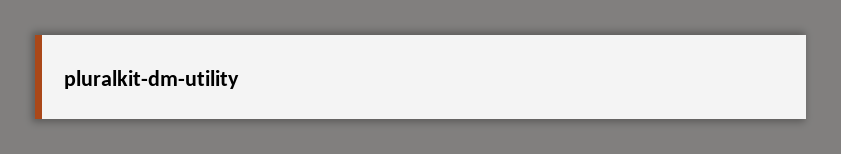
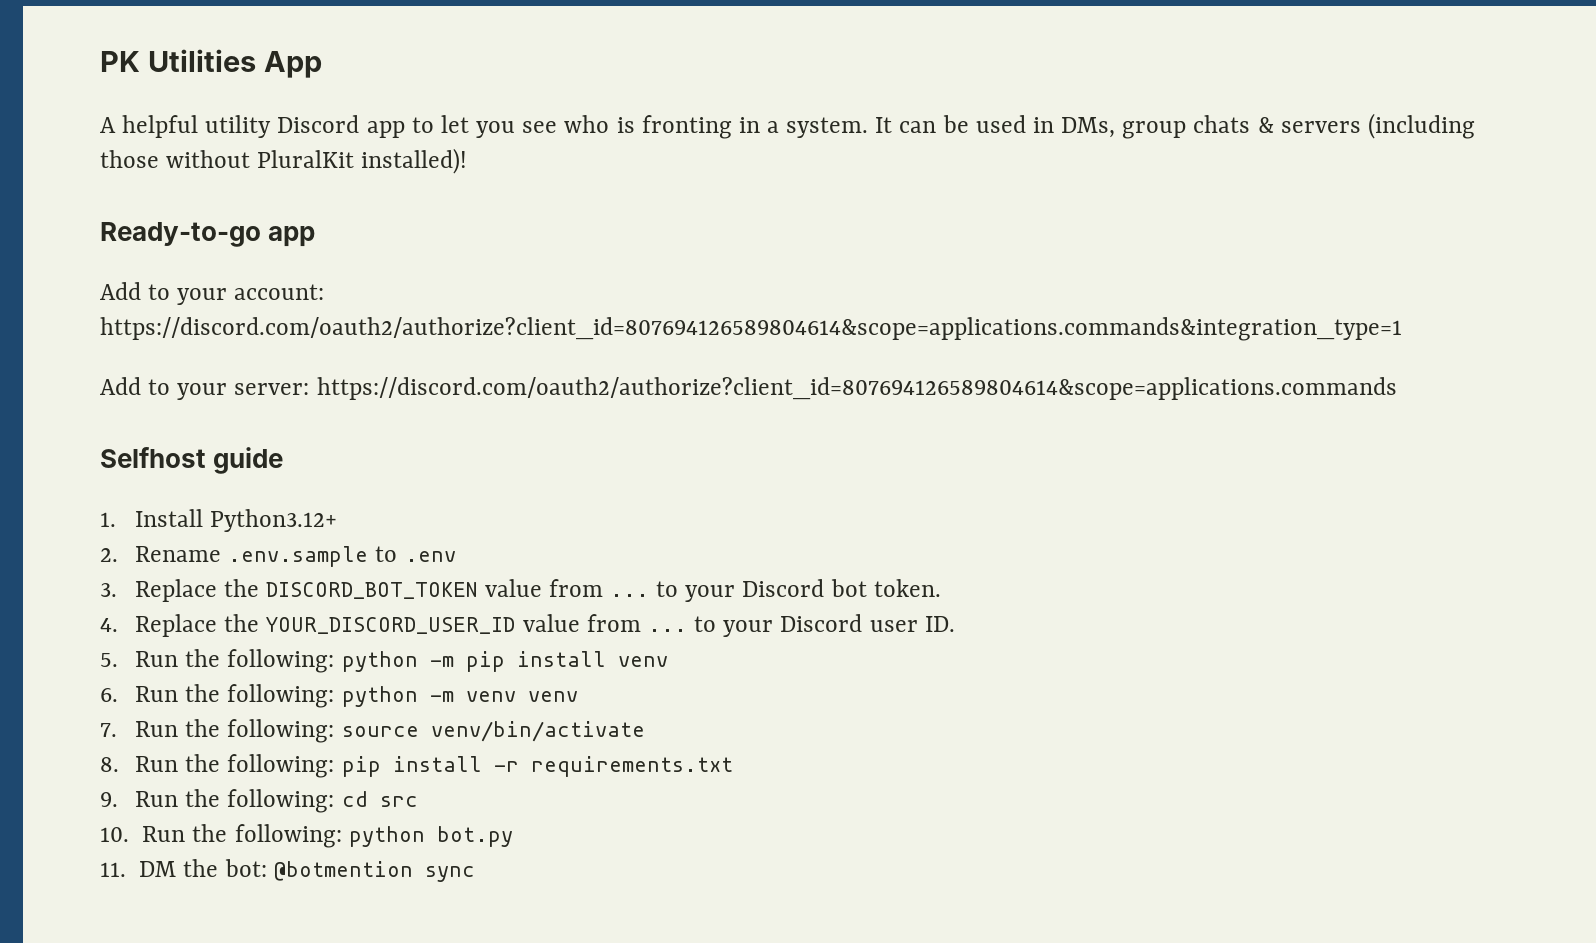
- pluralkit-dm-utility
+ PK Utilities App
+ A helpful utility Discord app to let you see who is fronting in a system. It can be used in DMs, group chats & servers (including those without PluralKit installed)!
+ Ready-to-go app
+ Add to your account: https://discord.com/oauth2/authorize?client_id=807694126589804614&scope=applications.commands&integration_type=1
+ Add to your server: https://discord.com/oauth2/authorize?client_id=807694126589804614&scope=applications.commands
+ Selfhost guide
+ 1. Install Python3.12+
+ 2. Rename .env.sample to .env
+ 3. Replace the DISCORD_BOT_TOKEN value from ... to your Discord bot token.
+ 4. Replace the YOUR_DISCORD_USER_ID value from ... to your Discord user ID.
+ 5. Run the following: python -m pip install venv
+ 6. Run the following: python -m venv venv
+ 7. Run the following: source venv/bin/activate
+ 8. Run the following: pip install -r requirements.txt
+ 9. Run the following: cd src
+ 10. Run the following: python bot.py
+ 11. DM the bot: @botmention sync

